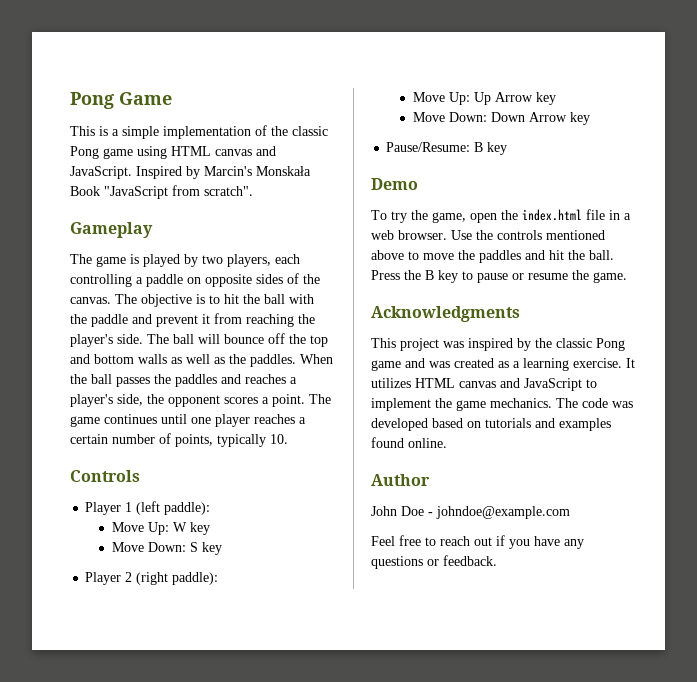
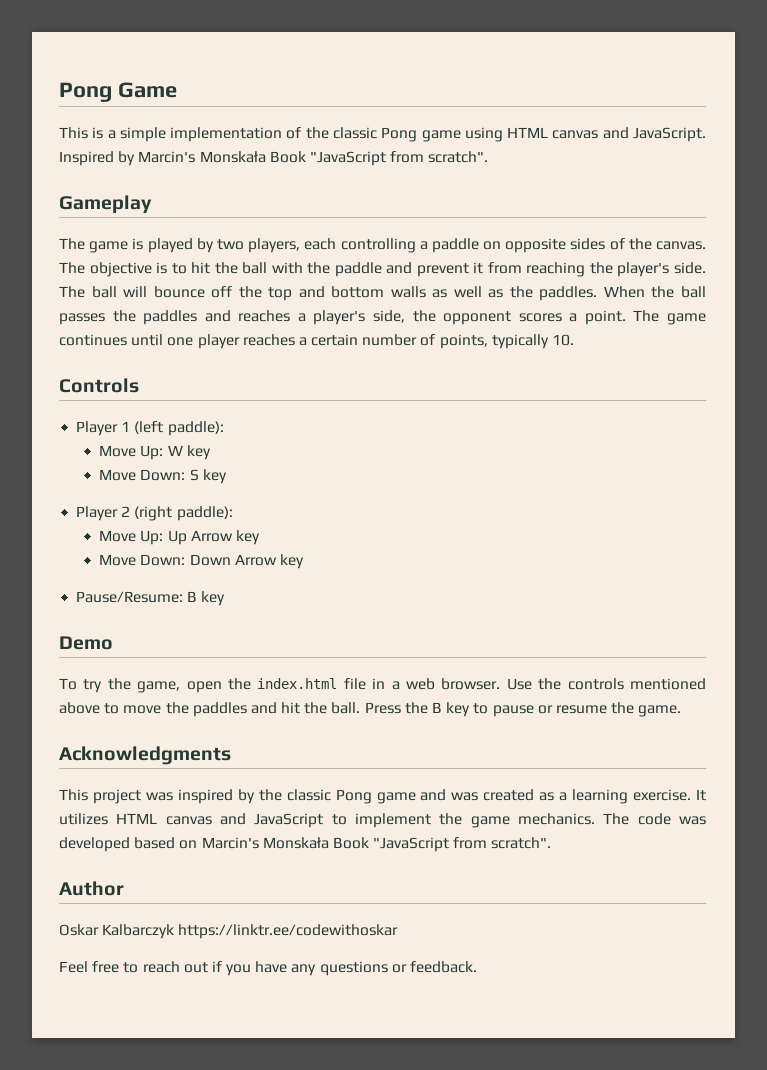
- The code was developed based on tutorials and examples found online.
+ The code was developed based on Marcin's Monskała Book "JavaScript from scratch".
  Author
- John Doe - johndoe@example.com
+ Oskar Kalbarczyk https://linktr.ee/codewithoskar

